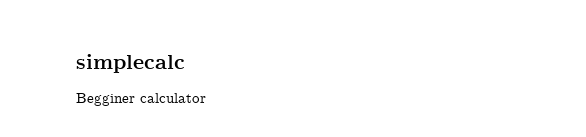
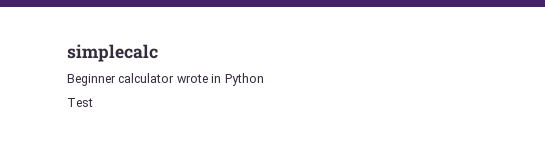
- Begginer calculator
+ Beginner calculator wrote in Python
+ Test

